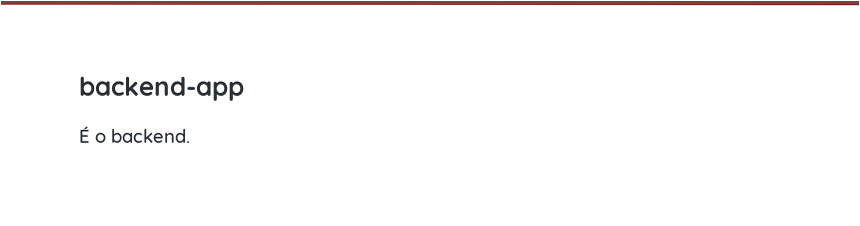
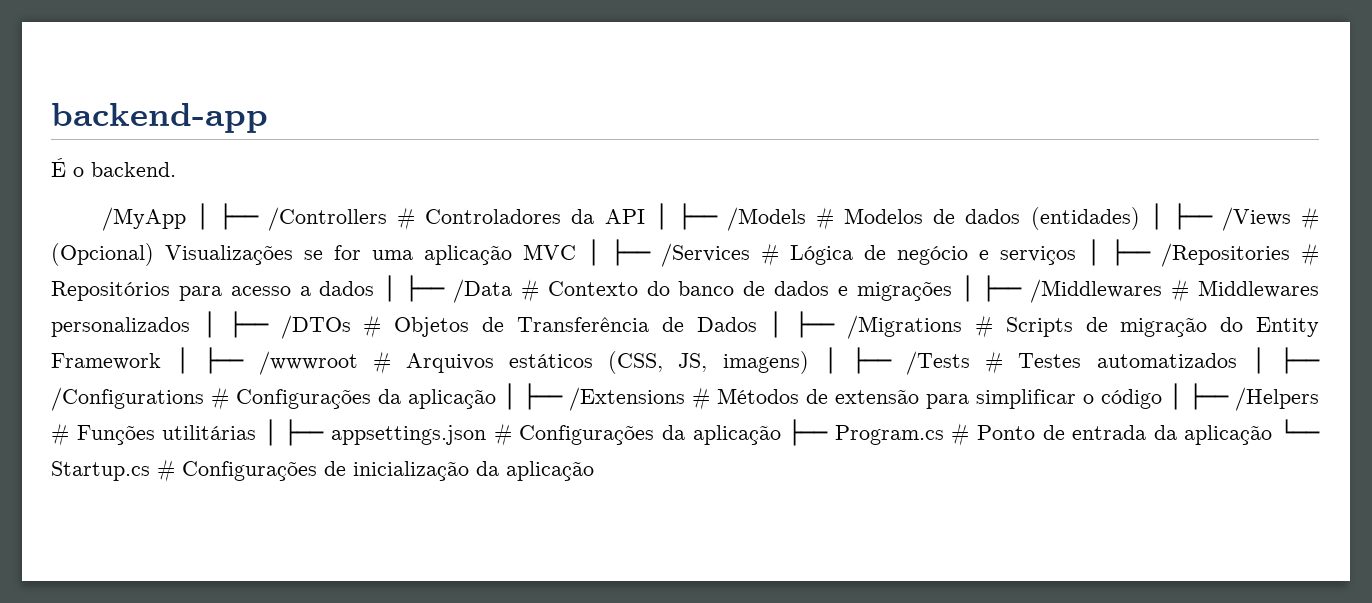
+ /MyApp │ ├── /Controllers # Controladores da API │ ├── /Models # Modelos de dados (entidades) │ ├── /Views # (Opcional) Visualizações se for uma aplicação MVC │ ├── /Services # Lógica de negócio e serviços │ ├── /Repositories # Repositórios para acesso a dados │ ├── /Data # Contexto do banco de dados e migrações │ ├── /Middlewares # Middlewares personalizados │ ├── /DTOs # Objetos de Transferência de Dados │ ├── /Migrations # Scripts de migração do Entity Framework │ ├── /wwwroot # Arquivos estáticos (CSS, JS, imagens) │ ├── /Tests # Testes automatizados │ ├── /Configurations # Configurações da aplicação │ ├── /Extensions # Métodos de extensão para simplificar o código │ ├── /Helpers # Funções utilitárias │ ├── appsettings.json # Configurações da aplicação ├── Program.cs # Ponto de entrada da aplicação └── Startup.cs # Configurações de inicialização da aplicação

